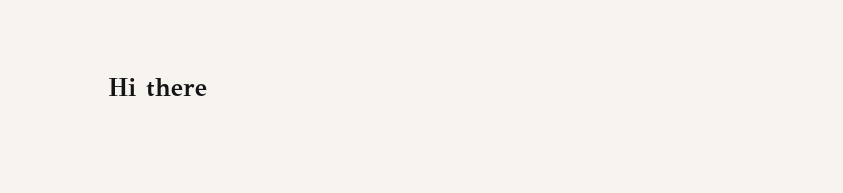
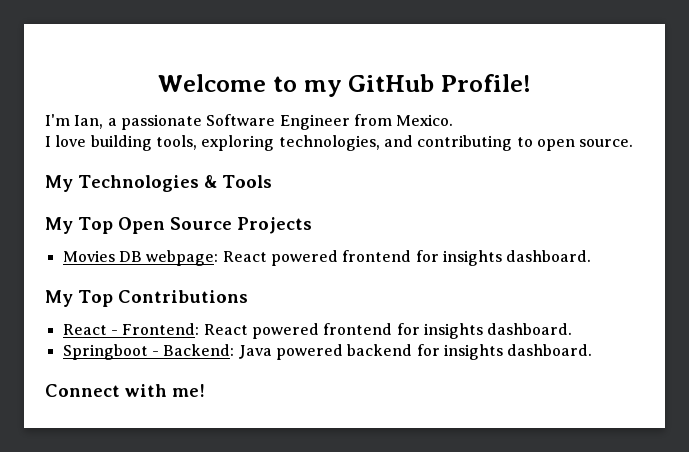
- Hi there
+ Welcome to my GitHub Profile!
+ I'm Ian, a passionate Software Engineer from Mexico.
+ I love building tools, exploring technologies, and contributing to open source.
+ My Technologies & Tools
+ My Top Open Source Projects
+ Movies DB webpage: React powered frontend for insights dashboard.
+ My Top Contributions
+ React - Frontend: React powered frontend for insights dashboard.
+ Springboot - Backend: Java powered backend for insights dashboard.
+ Connect with me!

